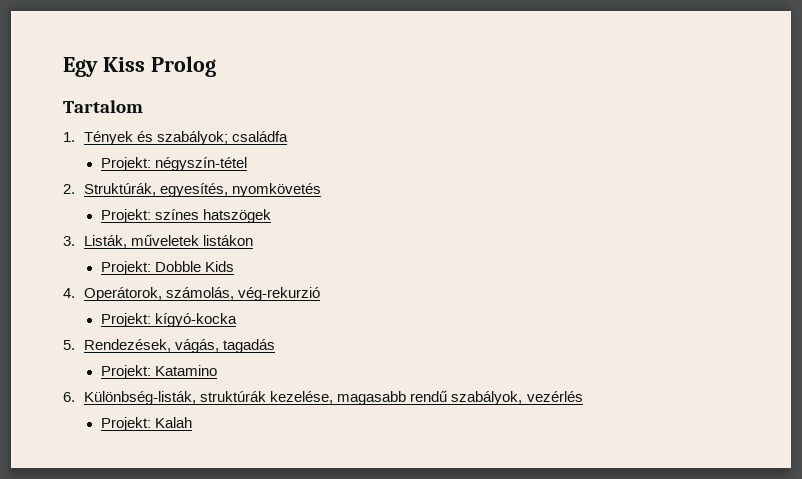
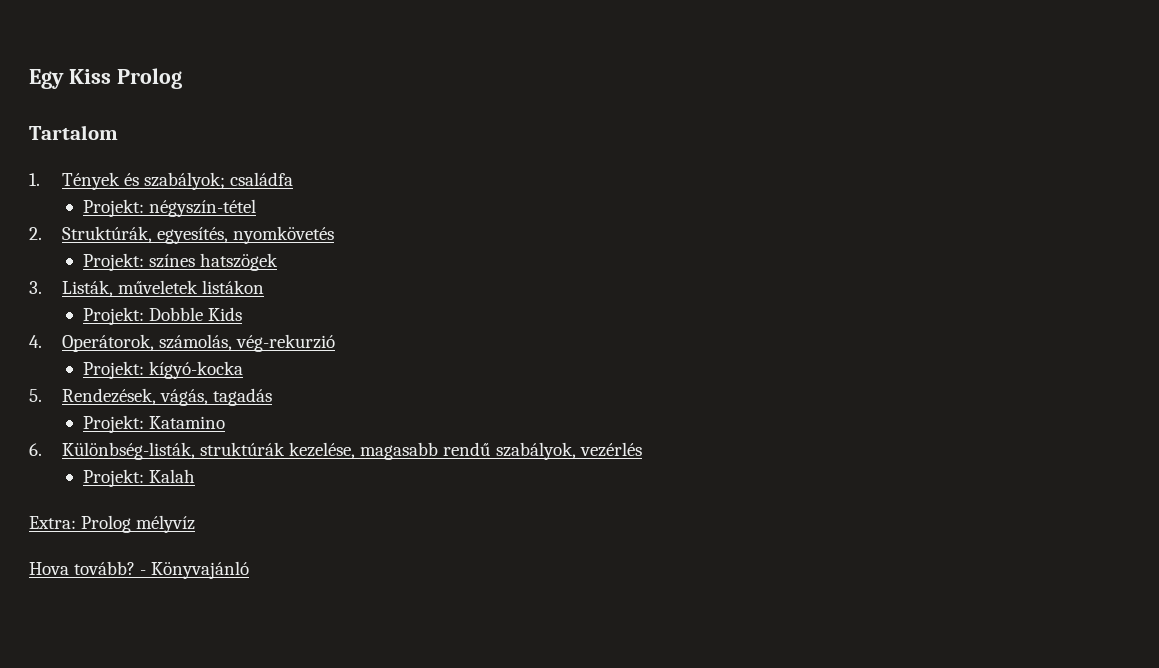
+ Extra: Prolog mélyvíz
+ Hova tovább? - Könyvajánló

